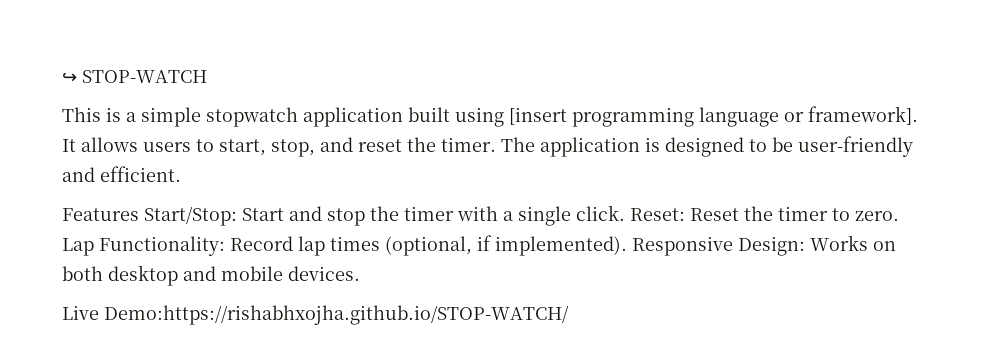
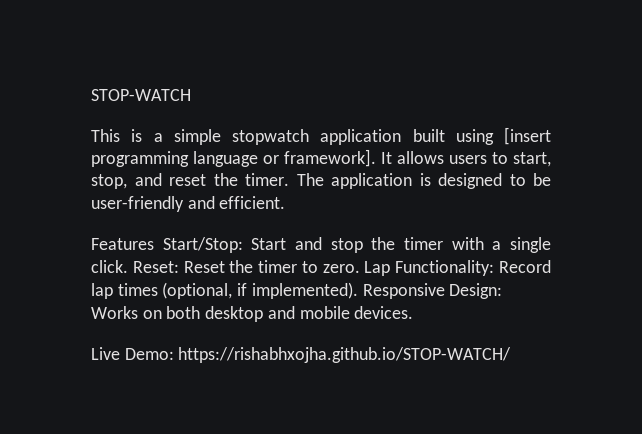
- ↪ STOP-WATCH
+ STOP-WATCH
- Live Demo:https://rishabhxojha.github.io/STOP-WATCH/
+ Live Demo: https://rishabhxojha.github.io/STOP-WATCH/

